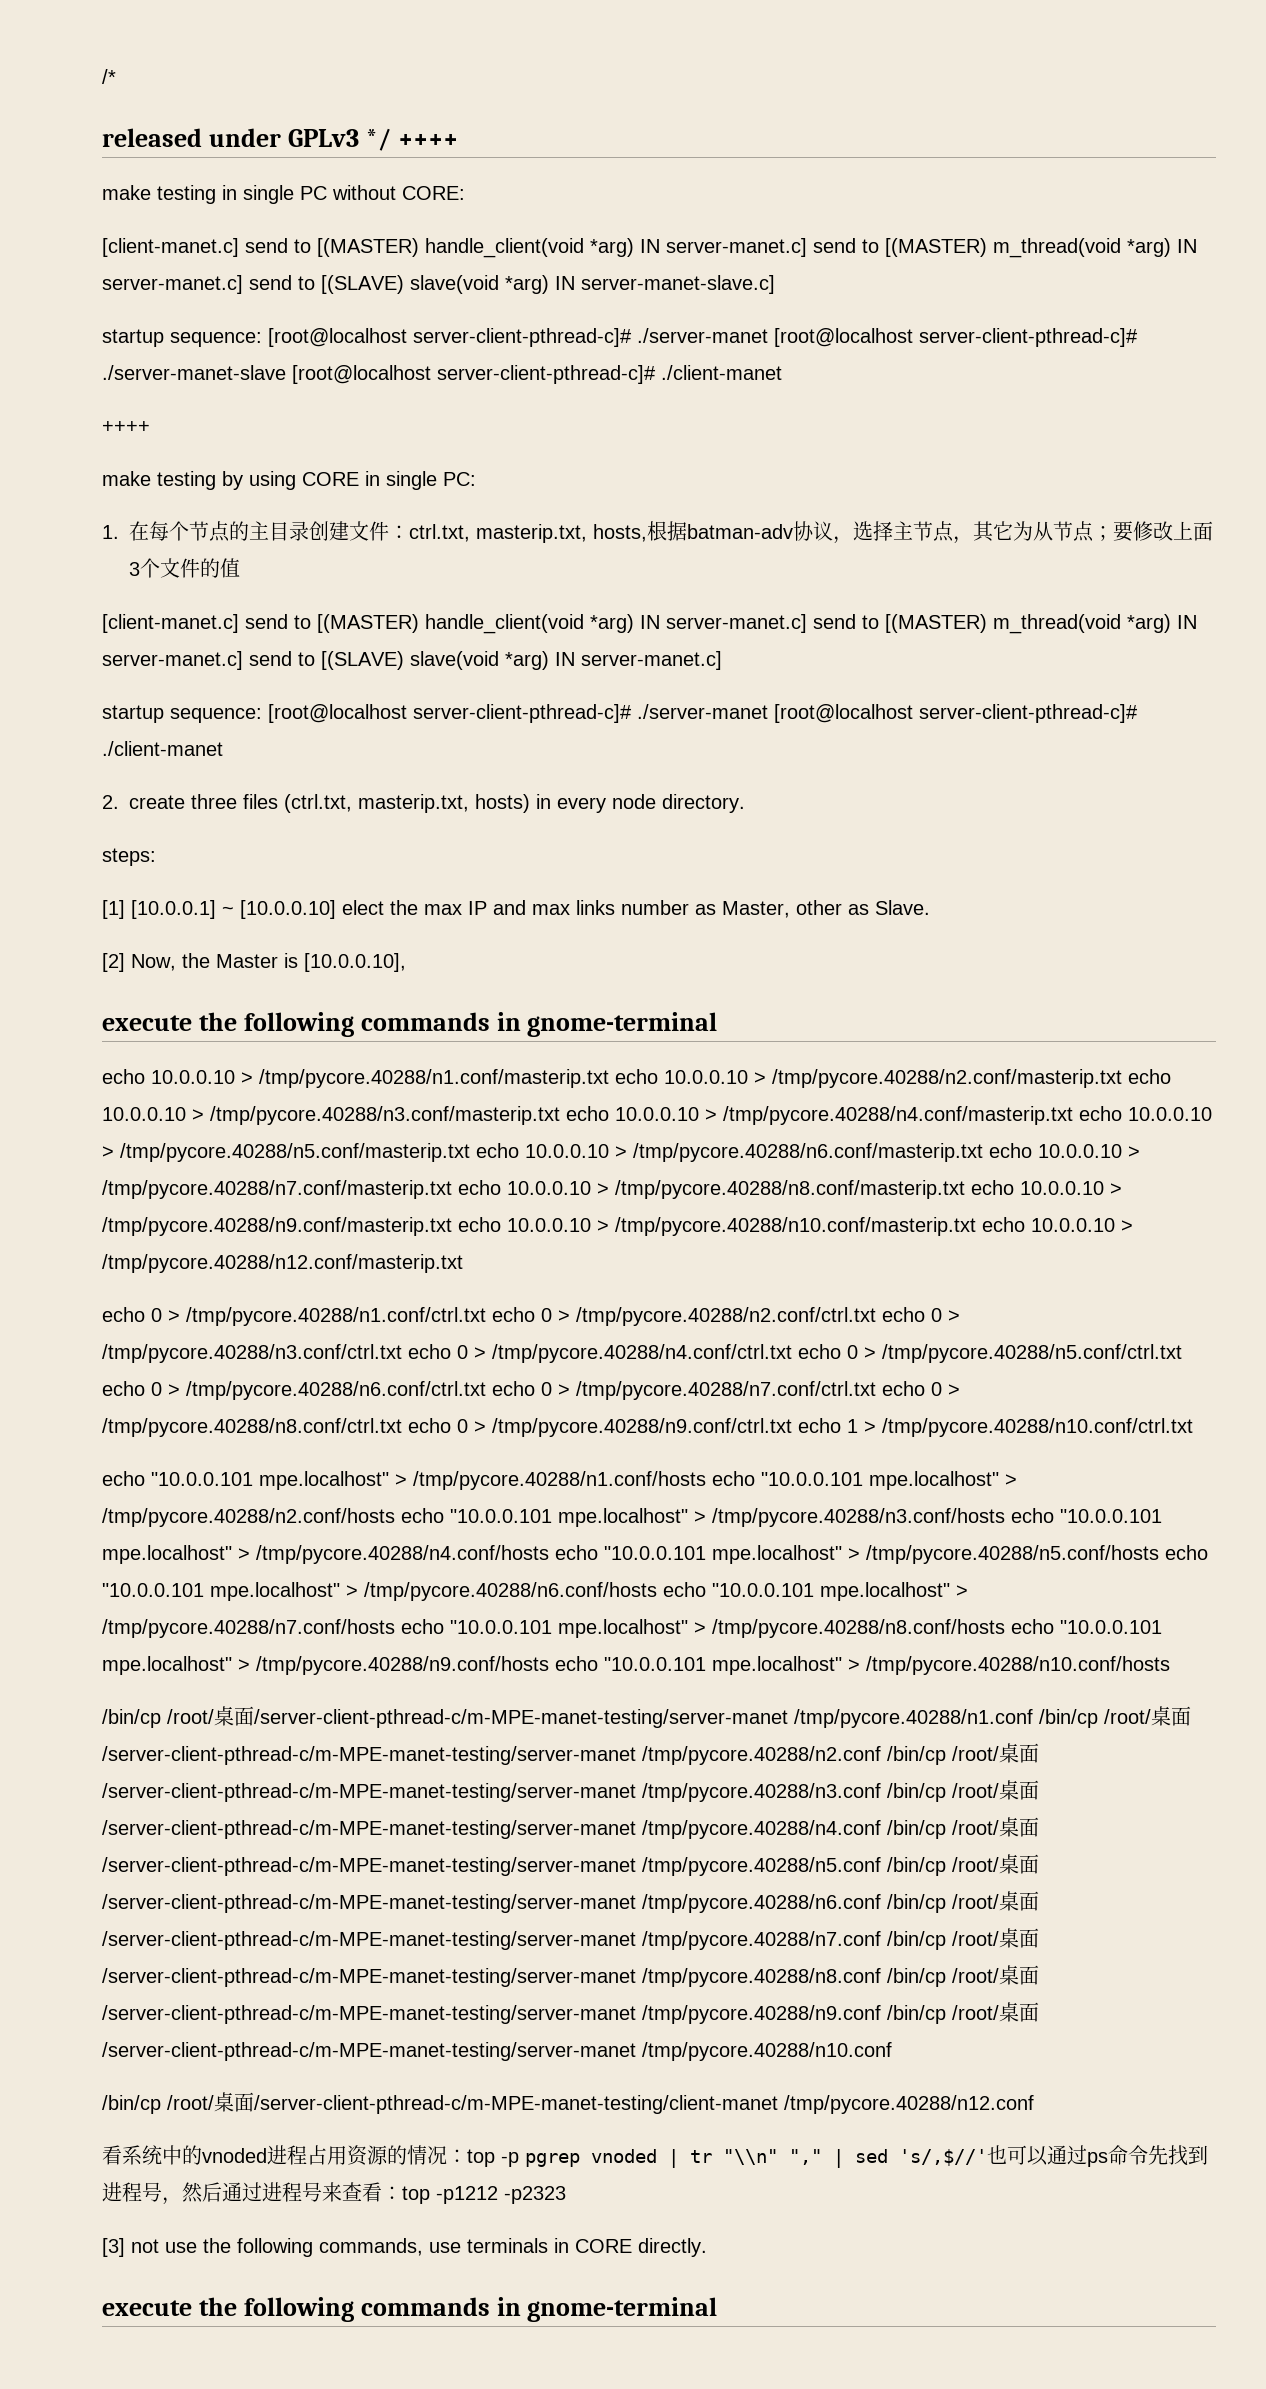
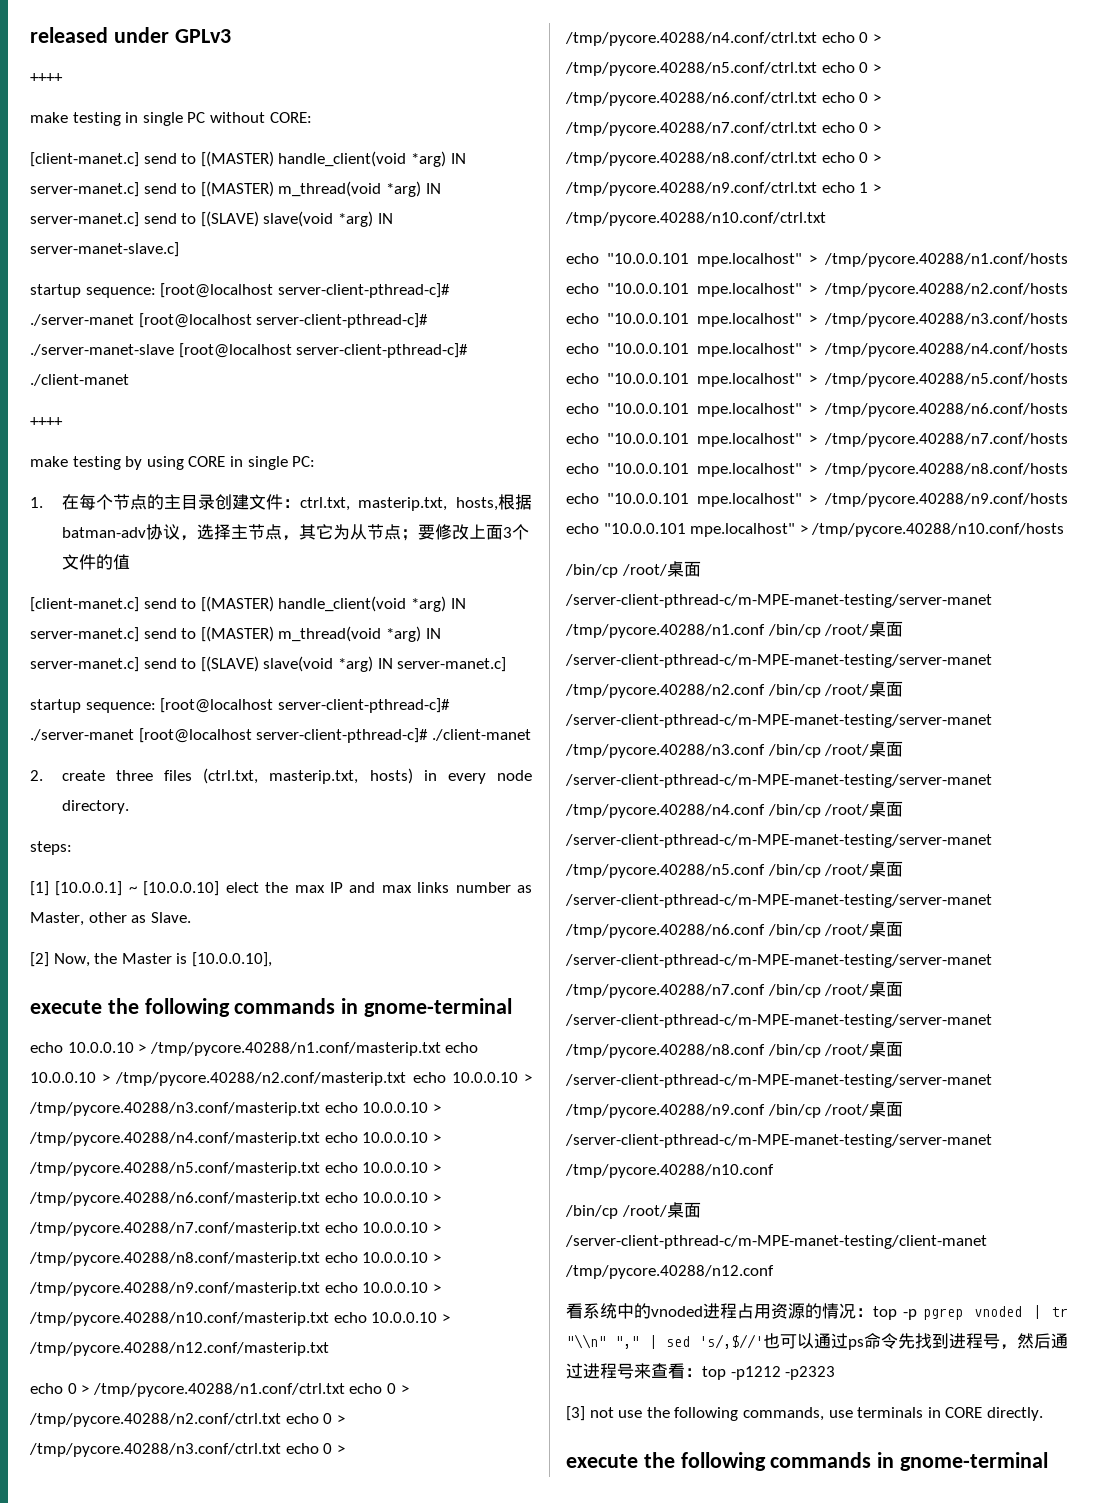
- /*
- released under GPLv3 */ ++++
+ released under GPLv3
+ ++++

